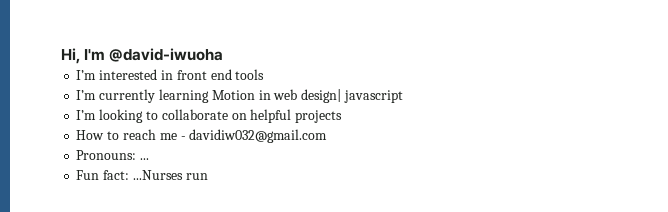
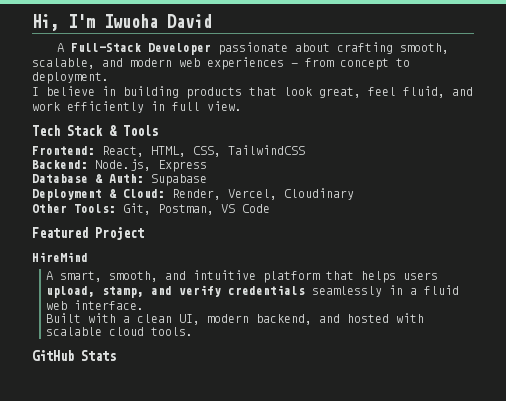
- Hi, I'm @david-iwuoha
- I’m interested in front end tools
- I’m currently learning Motion in web design| javascript
- I’m looking to collaborate on helpful projects
- How to reach me - davidiw032@gmail.com
- Pronouns: ...
- Fun fact: ...Nurses run
+ Hi, I'm Iwuoha David
+ A Full-Stack Developer passionate about crafting smooth, scalable, and modern web experiences — from concept to deployment.
+ I believe in building products that look great, feel fluid, and work efficiently in full view.
+ Tech Stack & Tools
+ Frontend: React, HTML, CSS, TailwindCSS
+ Backend: Node.js, Express
+ Database & Auth: Supabase
+ Deployment & Cloud: Render, Vercel, Cloudinary
+ Other Tools: Git, Postman, VS Code
+ Featured Project
+ HireMind
+ A smart, smooth, and intuitive platform that helps users upload, stamp, and verify credentials seamlessly in a fluid web interface.
+ Built with a clean UI, modern backend, and hosted with scalable cloud tools.
+ GitHub Stats

